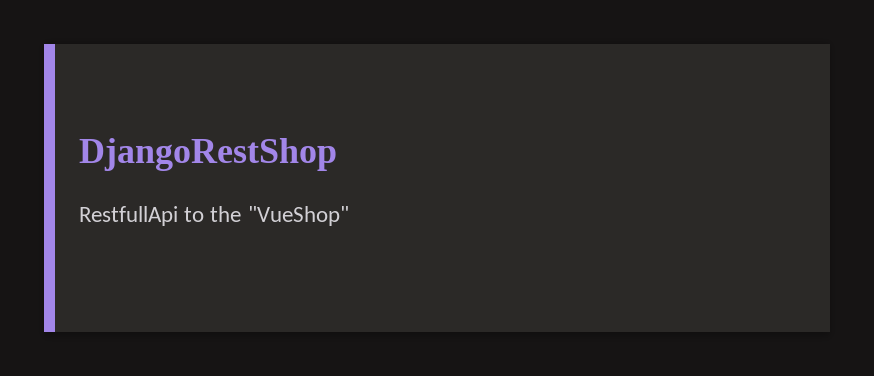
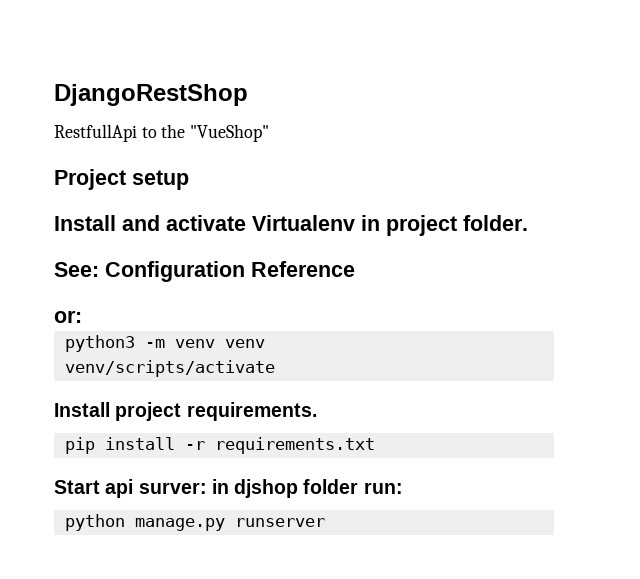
+ Project setup
+ Install and activate Virtualenv in project folder.
+ See: Configuration Reference
+ or:
+ python3 -m venv venv
+ venv/scripts/activate
+ Install project requirements.
+ pip install -r requirements.txt
+ Start api surver: in djshop folder run:
+ python manage.py runserver

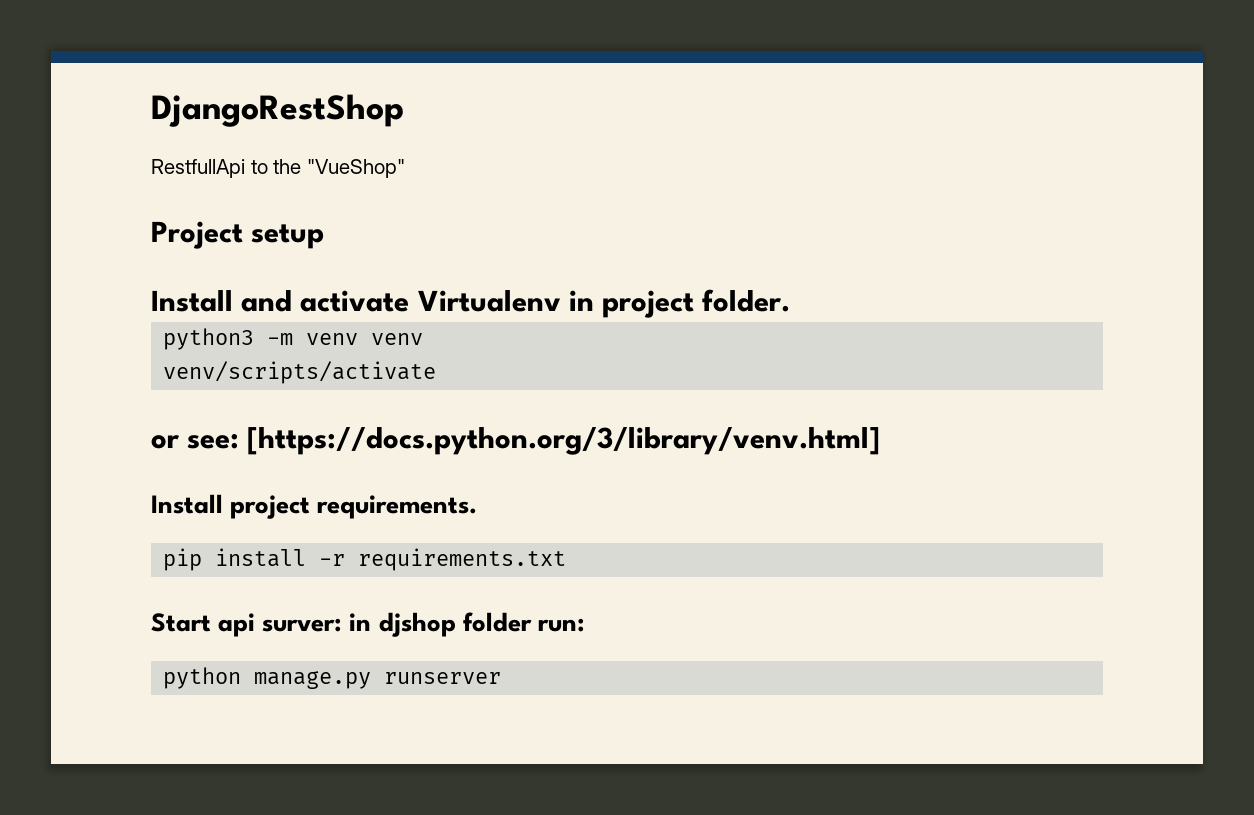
- See: Configuration Reference
- or:
+ or see: [https://docs.python.org/3/library/venv.html]

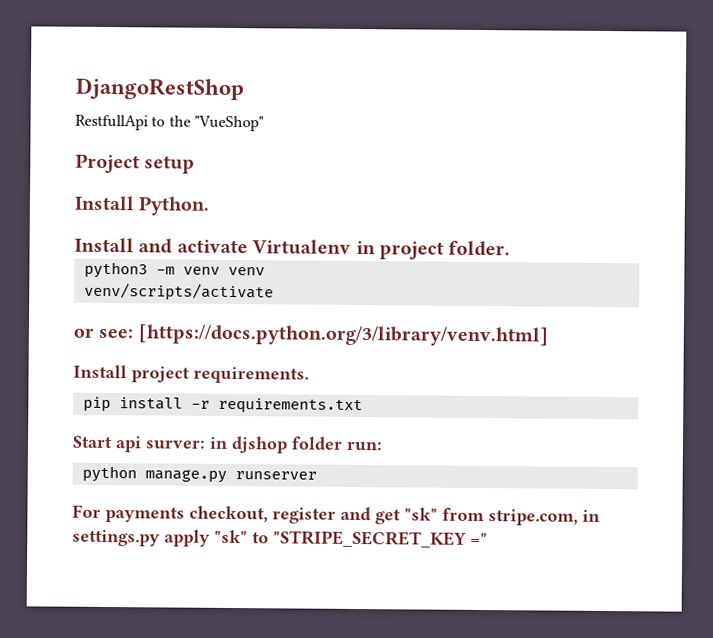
+ Install Python.
+ For payments checkout, register and get "sk" from stripe.com, in settings.py apply "sk" to "STRIPE_SECRET_KEY ="

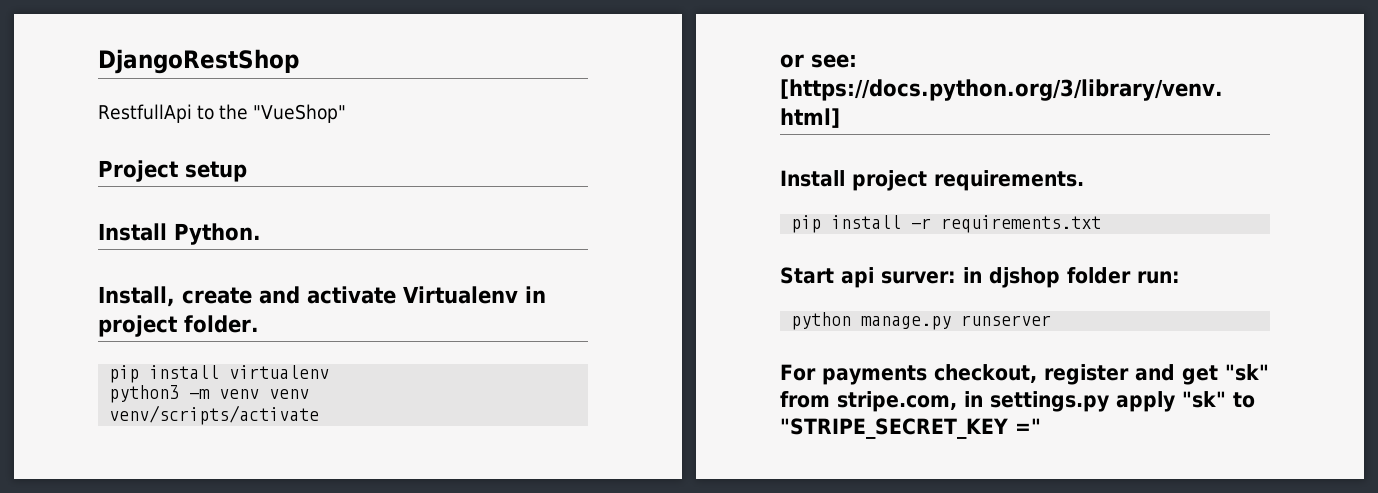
- Install and activate Virtualenv in project folder.
+ Install, create and activate Virtualenv in project folder.
+ pip install virtualenv

